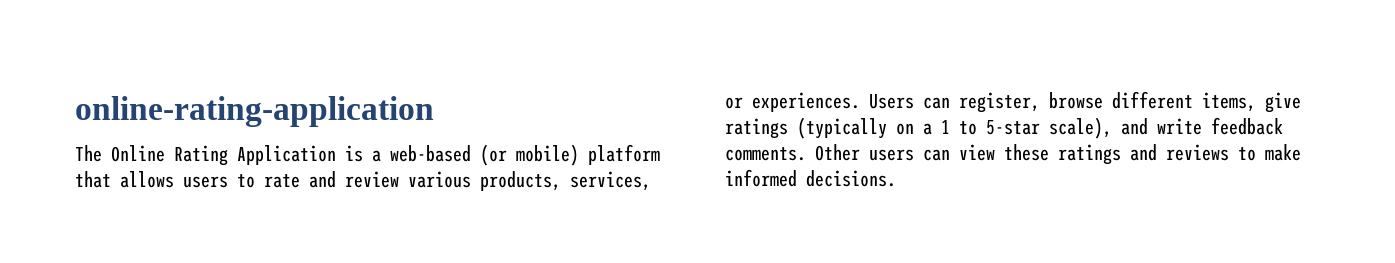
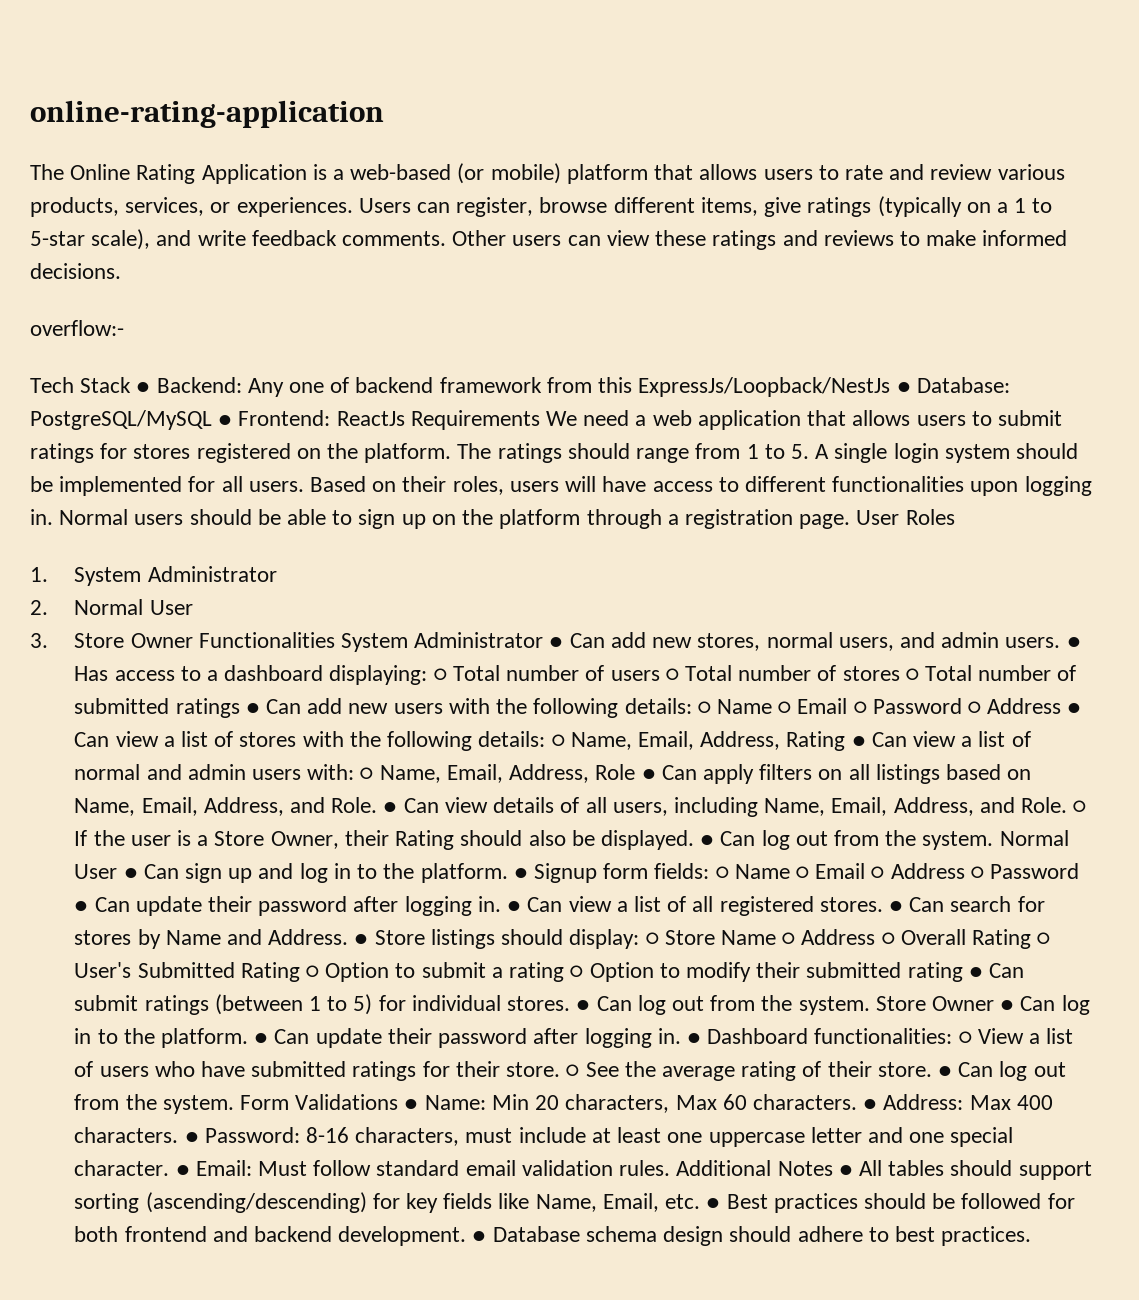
+ overflow:-
+ Tech Stack ● Backend: Any one of backend framework from this ExpressJs/Loopback/NestJs ● Database: PostgreSQL/MySQL ● Frontend: ReactJs Requirements We need a web application that allows users to submit ratings for stores registered on the platform. The ratings should range from 1 to 5. A single login system should be implemented for all users. Based on their roles, users will have access to different functionalities upon logging in. Normal users should be able to sign up on the platform through a registration page. User Roles
+ 1. System Administrator
+ 2. Normal User
+ 3. Store Owner Functionalities System Administrator ● Can add new stores, normal users, and admin users. ● Has access to a dashboard displaying: ○ Total number of users ○ Total number of stores ○ Total number of submitted ratings ● Can add new users with the following details: ○ Name ○ Email ○ Password ○ Address ● Can view a list of stores with the following details: ○ Name, Email, Address, Rating ● Can view a list of normal and admin users with: ○ Name, Email, Address, Role ● Can apply filters on all listings based on Name, Email, Address, and Role. ● Can view details of all users, including Name, Email, Address, and Role. ○ If the user is a Store Owner, their Rating should also be displayed. ● Can log out from the system. Normal User ● Can sign up and log in to the platform. ● Signup form fields: ○ Name ○ Email ○ Address ○ Password ● Can update their password after logging in. ● Can view a list of all registered stores. ● Can search for stores by Name and Address. ● Store listings should display: ○ Store Name ○ Address ○ Overall Rating ○ User's Submitted Rating ○ Option to submit a rating ○ Option to modify their submitted rating ● Can submit ratings (between 1 to 5) for individual stores. ● Can log out from the system. Store Owner ● Can log in to the platform. ● Can update their password after logging in. ● Dashboard functionalities: ○ View a list of users who have submitted ratings for their store. ○ See the average rating of their store. ● Can log out from the system. Form Validations ● Name: Min 20 characters, Max 60 characters. ● Address: Max 400 characters. ● Password: 8-16 characters, must include at least one uppercase letter and one special character. ● Email: Must follow standard email validation rules. Additional Notes ● All tables should support sorting (ascending/descending) for key fields like Name, Email, etc. ● Best practices should be followed for both frontend and backend development. ● Database schema design should adhere to best practices.

